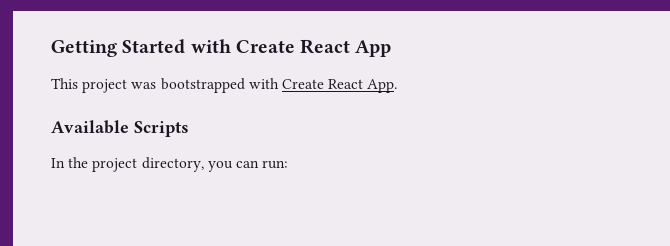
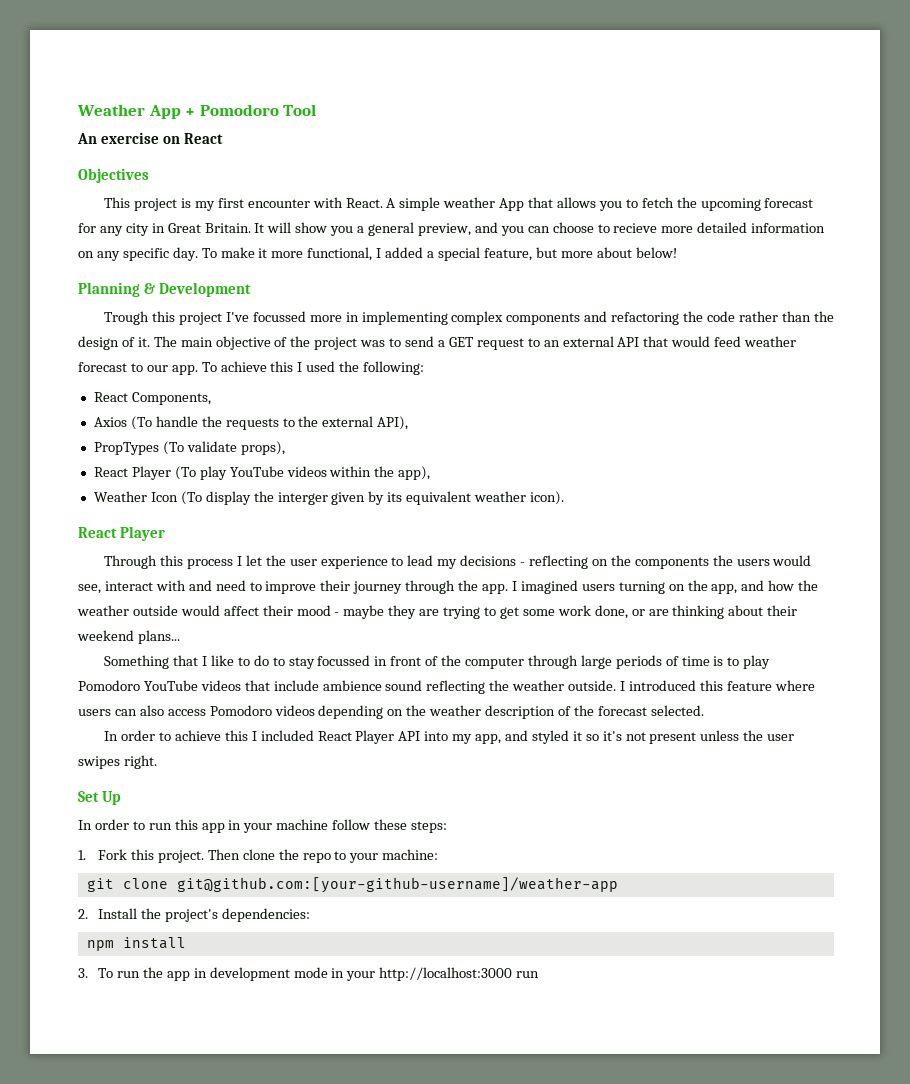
- Getting Started with Create React App
+ Weather App + Pomodoro Tool
+ An exercise on React
+ Objectives
- This project was bootstrapped with Create React App.
- Available Scripts
- In the project directory, you can run:
+ This project is my first encounter with React. A simple weather App that allows you to fetch the upcoming forecast for any city in Great Britain. It will show you a general preview, and you can choose to recieve more detailed information on any specific day. To make it more functional, I added a special feature, but more about below!
+ Planning & Development
+ Trough this project I've focussed more in implementing complex components and refactoring the code rather than the design of it. The main objective of the project was to send a GET request to an external API that would feed weather forecast to our app. To achieve this I used the following:
+ React Components,
+ Axios (To handle the requests to the external API),
+ PropTypes (To validate props),
+ React Player (To play YouTube videos within the app),
+ Weather Icon (To display the interger given by its equivalent weather icon).
+ React Player
+ Through this process I let the user experience to lead my decisions - reflecting on the components the users would see, interact with and need to improve their journey through the app. I imagined users turning on the app, and how the weather outside would affect their mood - maybe they are trying to get some work done, or are thinking about their weekend plans...
+ Something that I like to do to stay focussed in front of the computer through large periods of time is to play Pomodoro YouTube videos that include ambience sound reflecting the weather outside. I introduced this feature where users can also access Pomodoro videos depending on the weather description of the forecast selected.
+ In order to achieve this I included React Player API into my app, and styled it so it's not present unless the user swipes right.
+ Set Up
+ In order to run this app in your machine follow these steps:
+ 1. Fork this project. Then clone the repo to your machine:
+ git clone git@github.com:[your-github-username]/weather-app
+ 2. Install the project's dependencies:
+ npm install
+ 3. To run the app in development mode in your http://localhost:3000 run

